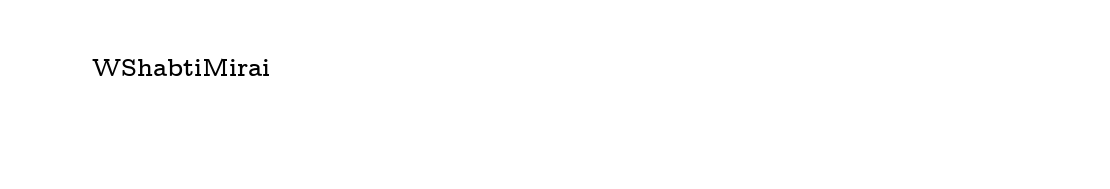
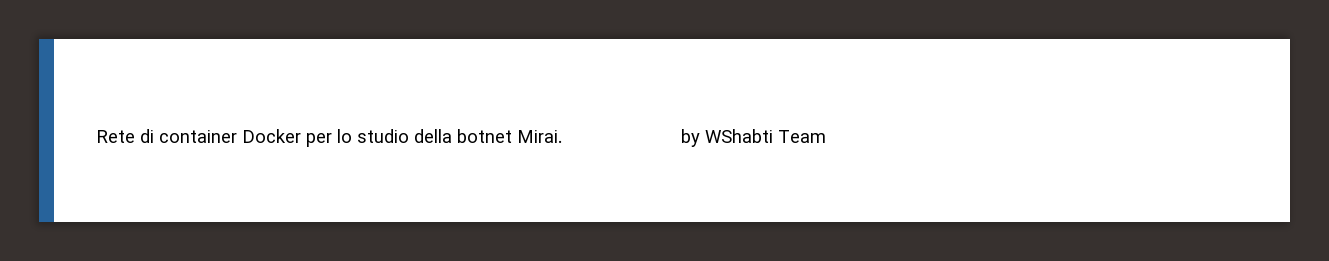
- WShabtiMirai
+ Rete di container Docker per lo studio della botnet Mirai.
+ by WShabti Team

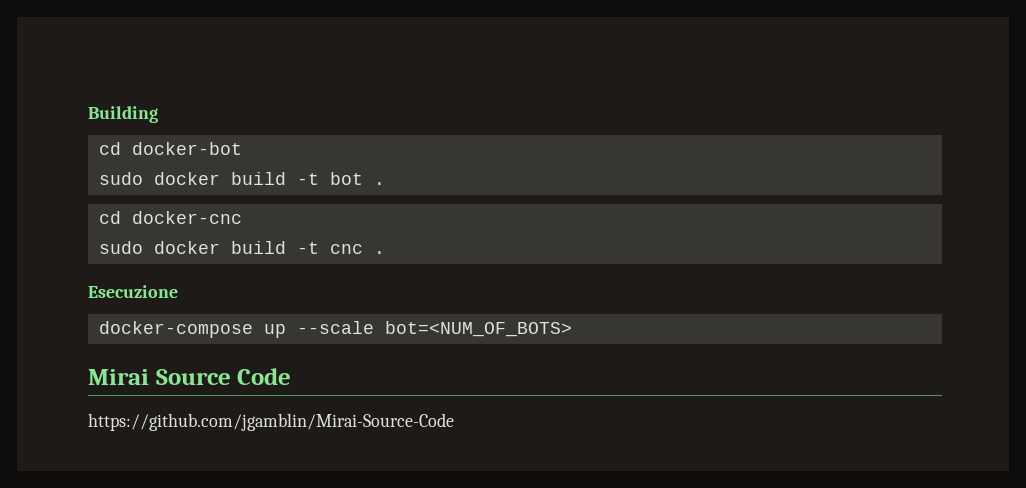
- Rete di container Docker per lo studio della botnet Mirai.
- by WShabti Team
+ Building
+ cd docker-bot
+ sudo docker build -t bot .
+ cd docker-cnc
+ sudo docker build -t cnc .
+ Esecuzione
+ docker-compose up --scale bot=<NUM_OF_BOTS>
+ Mirai Source Code
+ https://github.com/jgamblin/Mirai-Source-Code

